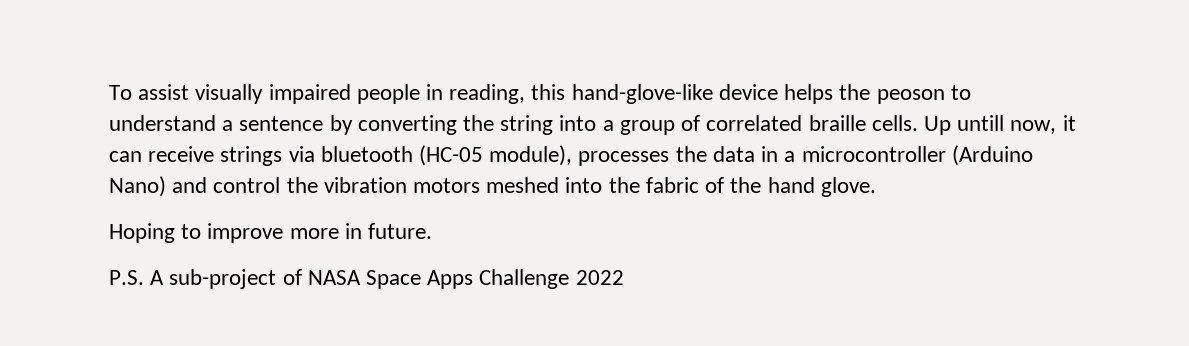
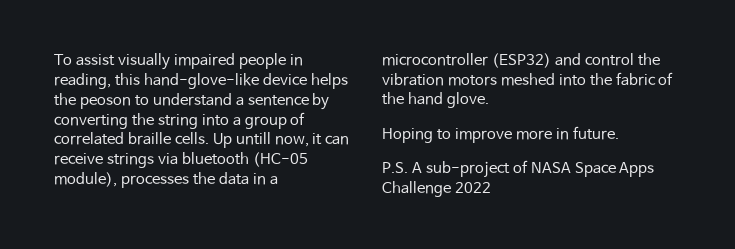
- Up untill now, it can receive strings via bluetooth (HC-05 module), processes the data in a microcontroller (Arduino Nano) and control the vibration motors meshed into the fabric of the hand glove.
+ Up untill now, it can receive strings via bluetooth (HC-05 module), processes the data in a microcontroller (ESP32) and control the vibration motors meshed into the fabric of the hand glove.

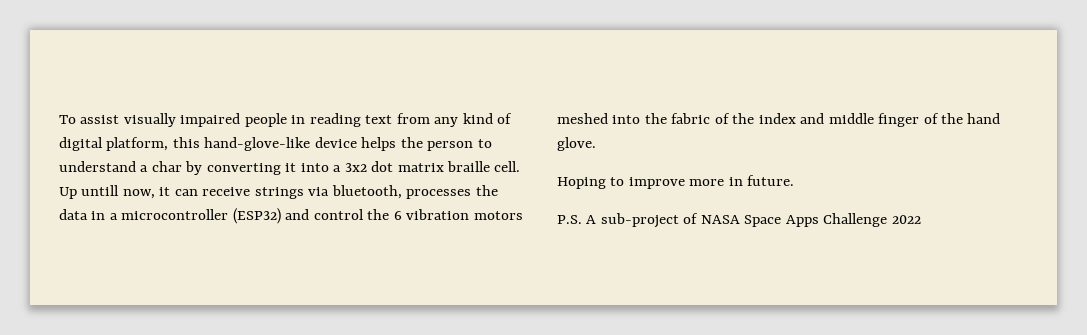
- To assist visually impaired people in reading, this hand-glove-like device helps the peoson to understand a sentence by converting the string into a group of correlated braille cells.
+ To assist visually impaired people in reading text from any kind of digital platform, this hand-glove-like device helps the person to understand a char by converting it into a 3x2 dot matrix braille cell.
- Up untill now, it can receive strings via bluetooth (HC-05 module), processes the data in a microcontroller (ESP32) and control the vibration motors meshed into the fabric of the hand glove.
+ Up untill now, it can receive strings via bluetooth, processes the data in a microcontroller (ESP32) and control the 6 vibration motors meshed into the fabric of the index and middle finger of the hand glove.

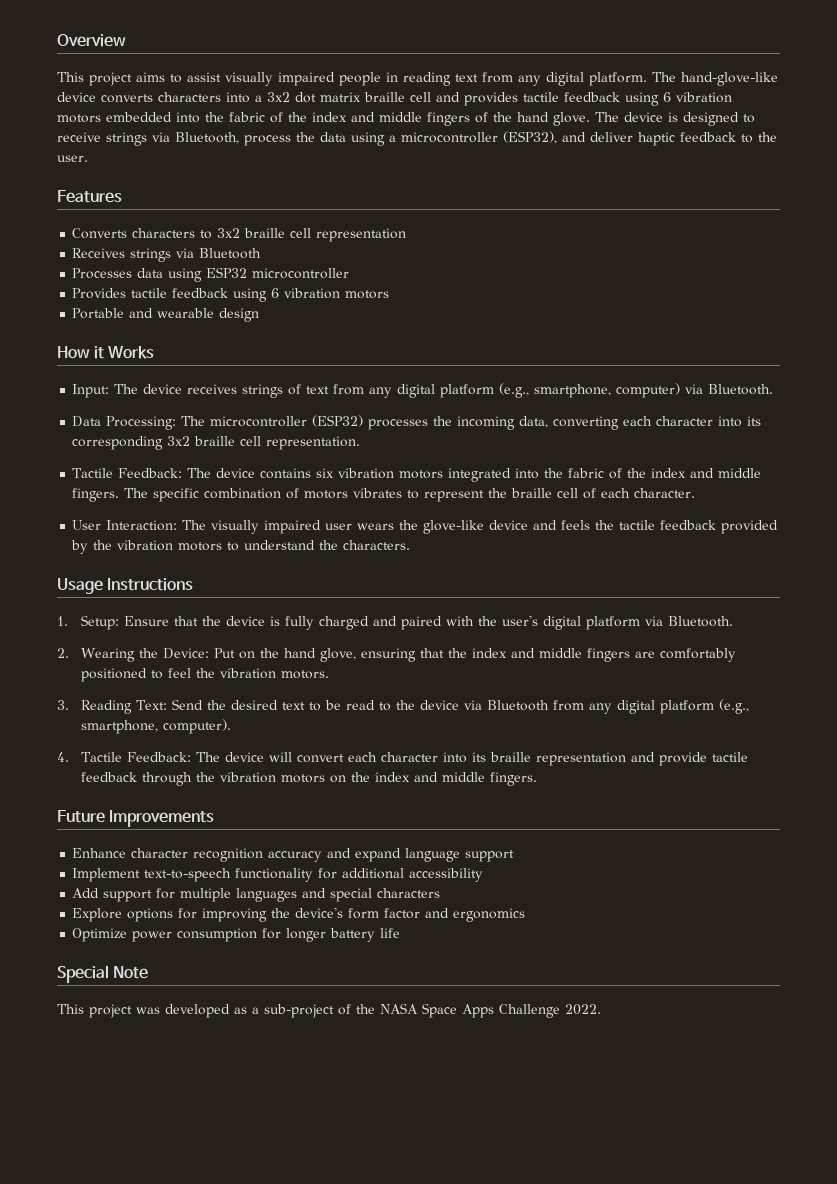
- To assist visually impaired people in reading text from any kind of digital platform, this hand-glove-like device helps the person to understand a char by converting it into a 3x2 dot matrix braille cell. Up untill now, it can receive strings via bluetooth, processes the data in a microcontroller (ESP32) and control the 6 vibration motors meshed into the fabric of the index and middle finger of the hand glove.
- Hoping to improve more in future.
- P.S. A sub-project of NASA Space Apps Challenge 2022
+ Overview
+ This project aims to assist visually impaired people in reading text from any digital platform. The hand-glove-like device converts characters into a 3x2 dot matrix braille cell and provides tactile feedback using 6 vibration motors embedded into the fabric of the index and middle fingers of the hand glove. The device is designed to receive strings via Bluetooth, process the data using a microcontroller (ESP32), and deliver haptic feedback to the user.
+ Features
+ Converts characters to 3x2 braille cell representation
+ Receives strings via Bluetooth
+ Processes data using ESP32 microcontroller
+ Provides tactile feedback using 6 vibration motors
+ Portable and wearable design
+ How it Works
+ Input: The device receives strings of text from any digital platform (e.g., smartphone, computer) via Bluetooth.
+ Data Processing: The microcontroller (ESP32) processes the incoming data, converting each character into its corresponding 3x2 braille cell representation.
+ Tactile Feedback: The device contains six vibration motors integrated into the fabric of the index and middle fingers. The specific combination of motors vibrates to represent the braille cell of each character.
+ User Interaction: The visually impaired user wears the glove-like device and feels the tactile feedback provided by the vibration motors to understand the characters.
+ Usage Instructions
+ 1. Setup: Ensure that the device is fully charged and paired with the user's digital platform via Bluetooth.
+ 2. Wearing the Device: Put on the hand glove, ensuring that the index and middle fingers are comfortably positioned to feel the vibration motors.
+ 3. Reading Text: Send the desired text to be read to the device via Bluetooth from any digital platform (e.g., smartphone, computer).
+ 4. Tactile Feedback: The device will convert each character into its braille representation and provide tactile feedback through the vibration motors on the index and middle fingers.
+ Future Improvements
+ Enhance character recognition accuracy and expand language support
+ Implement text-to-speech functionality for additional accessibility
+ Add support for multiple languages and special characters
+ Explore options for improving the device's form factor and ergonomics
+ Optimize power consumption for longer battery life
+ Special Note
+ This project was developed as a sub-project of the NASA Space Apps Challenge 2022.

